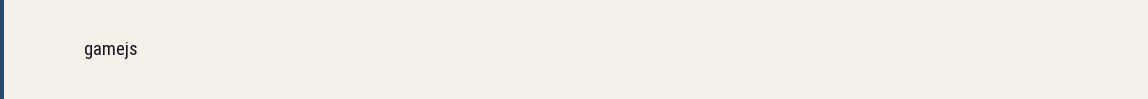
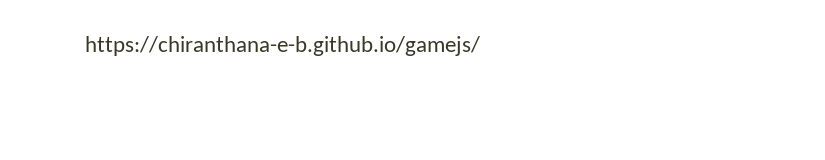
- gamejs
+ https://chiranthana-e-b.github.io/gamejs/

